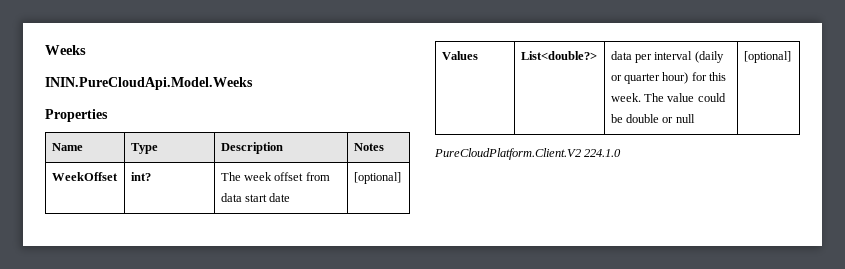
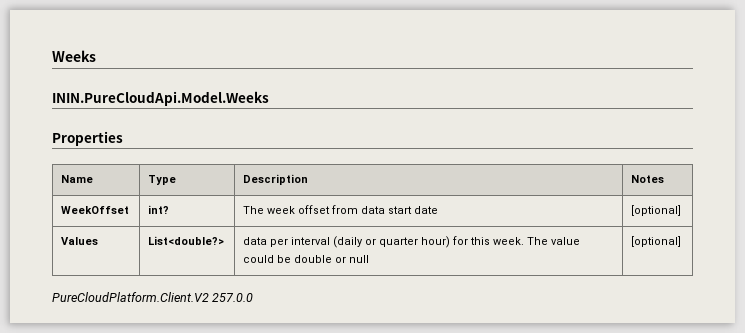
- PureCloudPlatform.Client.V2 224.1.0
+ PureCloudPlatform.Client.V2 257.0.0

